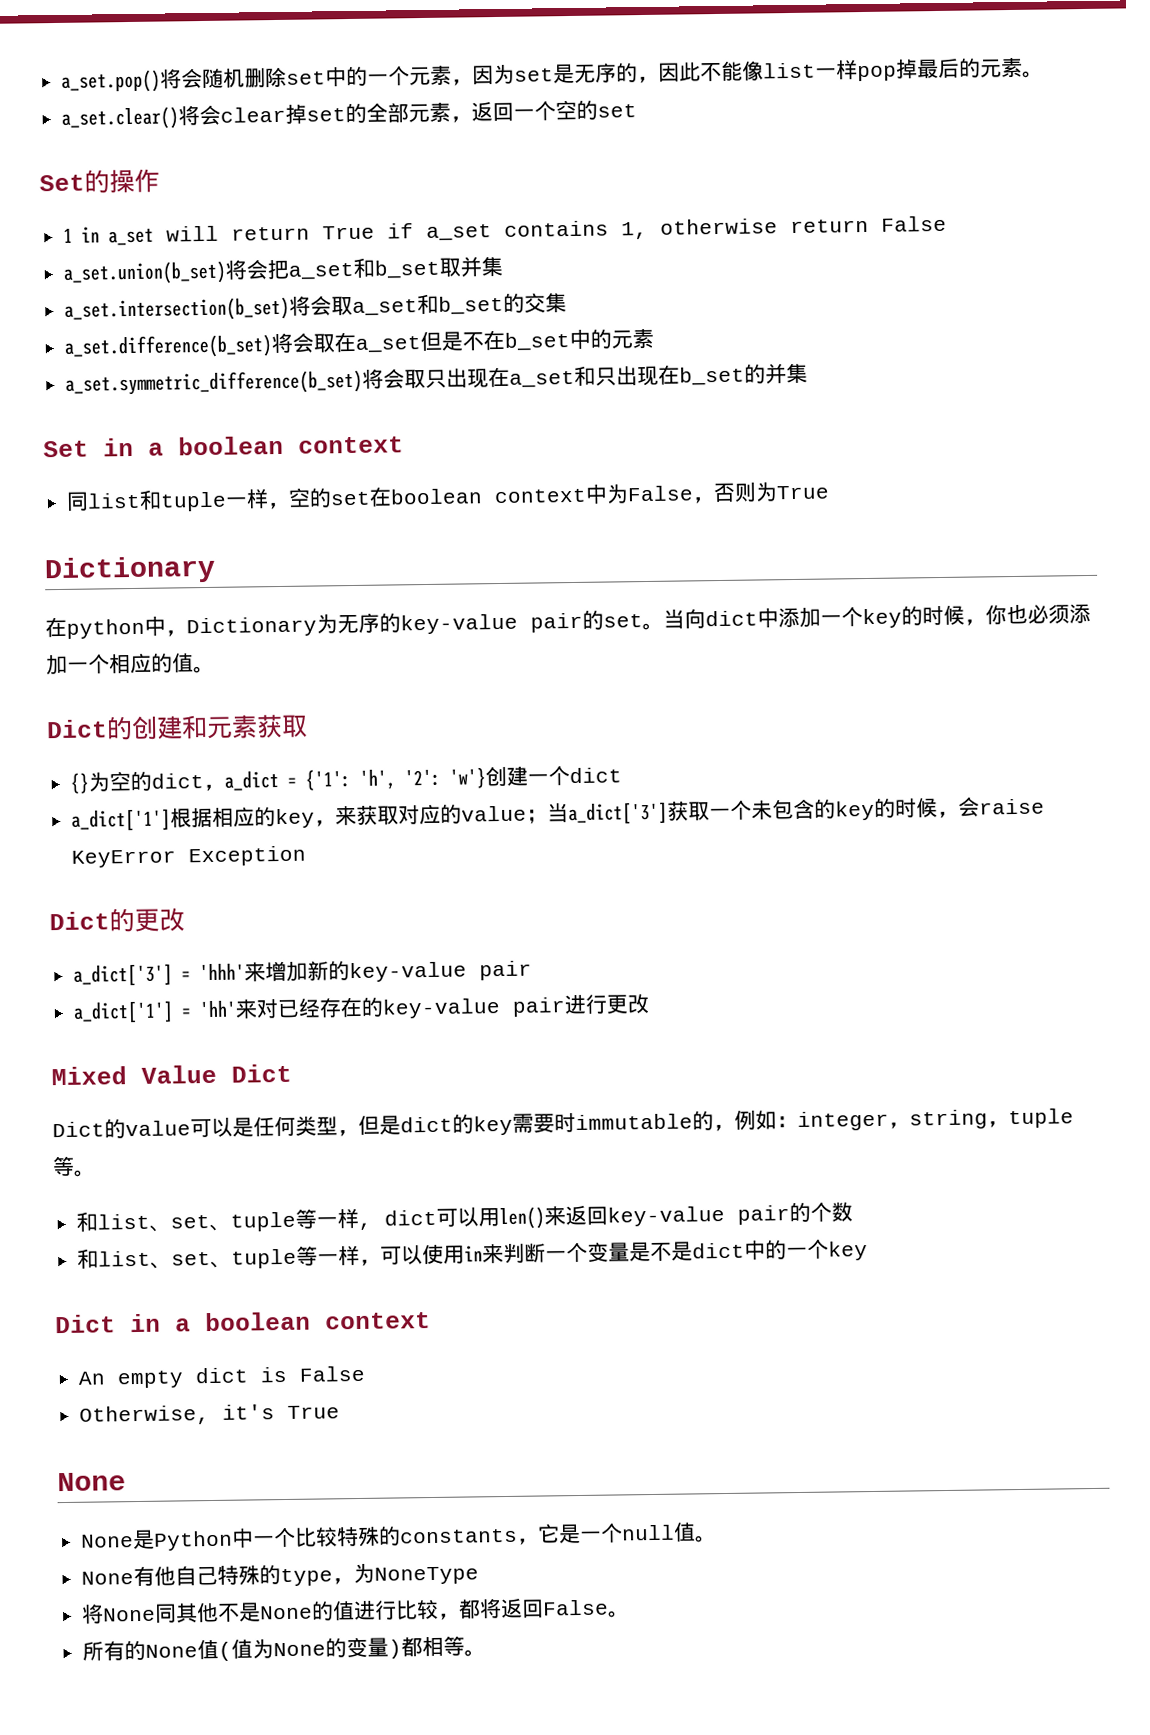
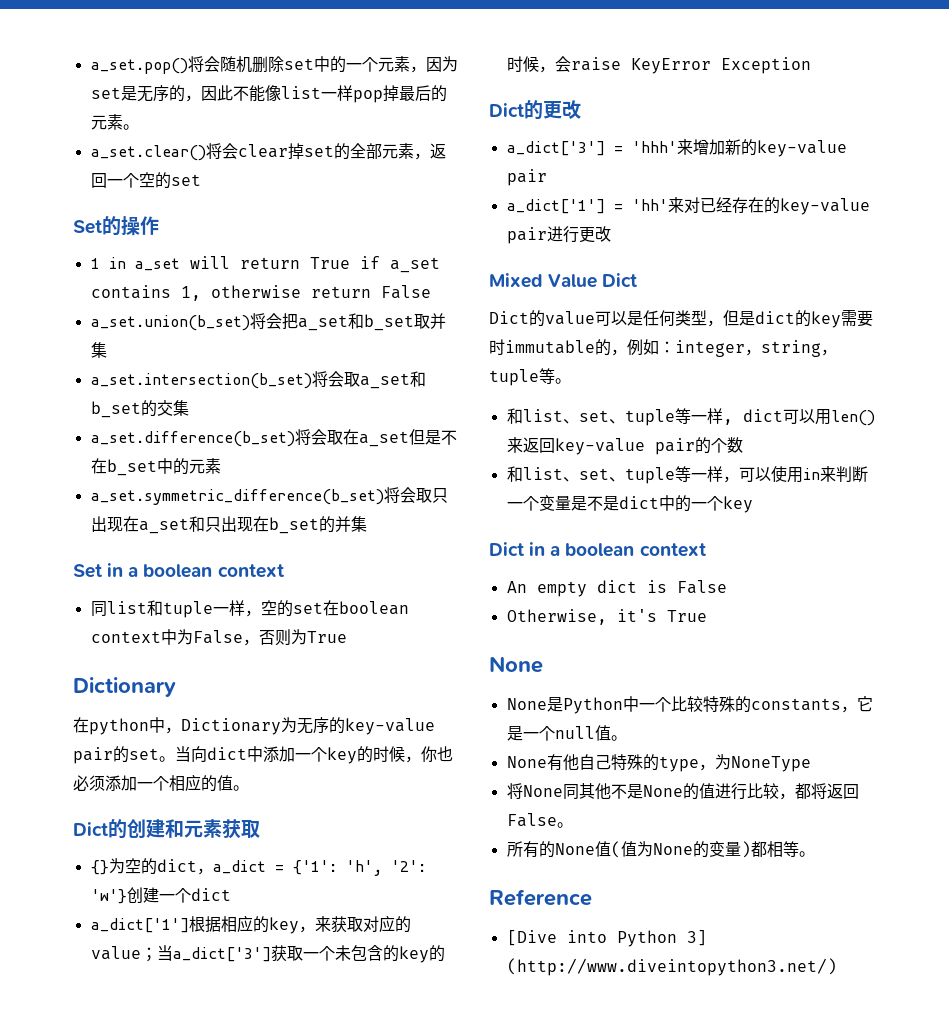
+ Reference
+ [Dive into Python 3] (http://www.diveintopython3.net/)

